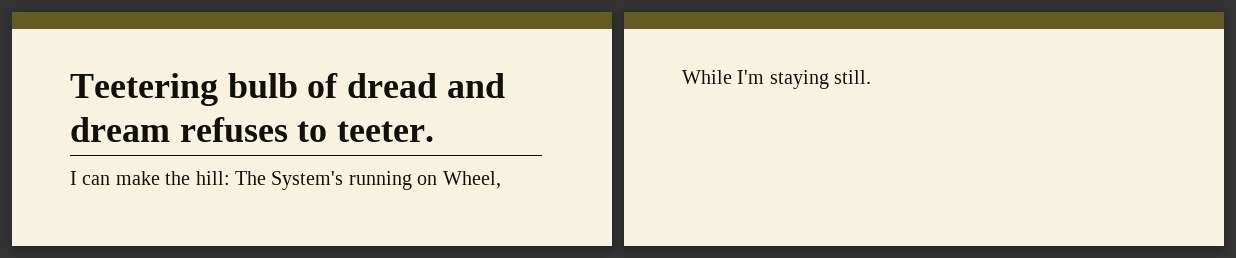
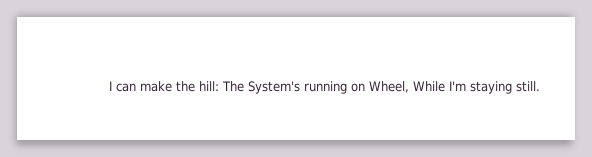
- Teetering bulb of dread and dream refuses to teeter.

